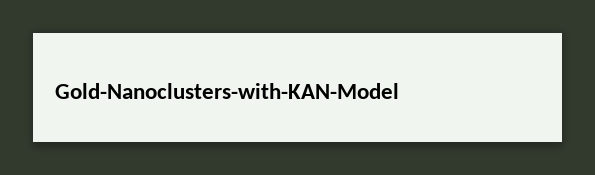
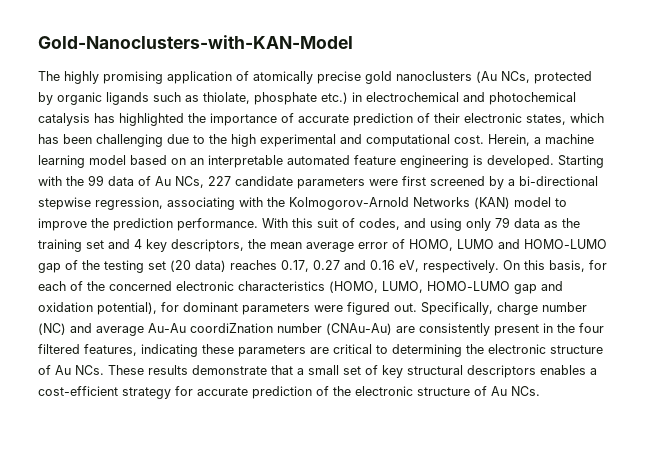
+ The highly promising application of atomically precise gold nanoclusters (Au NCs, protected by organic ligands such as thiolate, phosphate etc.) in electrochemical and photochemical catalysis has highlighted the importance of accurate prediction of their electronic states, which has been challenging due to the high experimental and computational cost. Herein, a machine learning model based on an interpretable automated feature engineering is developed. Starting with the 99 data of Au NCs, 227 candidate parameters were first screened by a bi-directional stepwise regression, associating with the Kolmogorov-Arnold Networks (KAN) model to improve the prediction performance. With this suit of codes, and using only 79 data as the training set and 4 key descriptors, the mean average error of HOMO, LUMO and HOMO-LUMO gap of the testing set (20 data) reaches 0.17, 0.27 and 0.16 eV, respectively. On this basis, for each of the concerned electronic characteristics (HOMO, LUMO, HOMO-LUMO gap and oxidation potential), for dominant parameters were figured out. Specifically, charge number (NC) and average Au-Au coordiZnation number (CNAu-Au) are consistently present in the four filtered features, indicating these parameters are critical to determining the electronic structure of Au NCs. These results demonstrate that a small set of key structural descriptors enables a cost-efficient strategy for accurate prediction of the electronic structure of Au NCs.

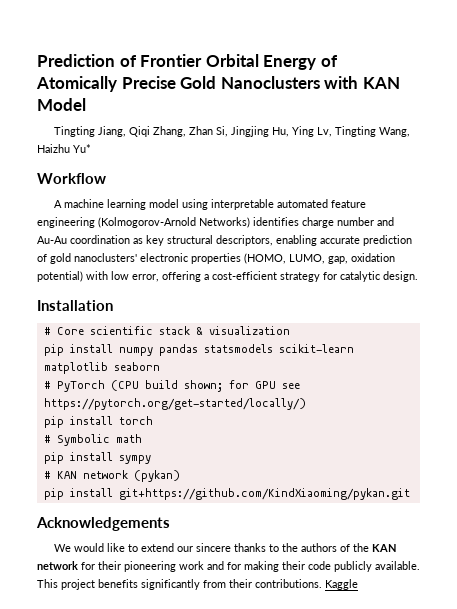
- Gold-Nanoclusters-with-KAN-Model
- The highly promising application of atomically precise gold nanoclusters (Au NCs, protected by organic ligands such as thiolate, phosphate etc.) in electrochemical and photochemical catalysis has highlighted the importance of accurate prediction of their electronic states, which has been challenging due to the high experimental and computational cost. Herein, a machine learning model based on an interpretable automated feature engineering is developed. Starting with the 99 data of Au NCs, 227 candidate parameters were first screened by a bi-directional stepwise regression, associating with the Kolmogorov-Arnold Networks (KAN) model to improve the prediction performance. With this suit of codes, and using only 79 data as the training set and 4 key descriptors, the mean average error of HOMO, LUMO and HOMO-LUMO gap of the testing set (20 data) reaches 0.17, 0.27 and 0.16 eV, respectively. On this basis, for each of the concerned electronic characteristics (HOMO, LUMO, HOMO-LUMO gap and oxidation potential), for dominant parameters were figured out. Specifically, charge number (NC) and average Au-Au coordiZnation number (CNAu-Au) are consistently present in the four filtered features, indicating these parameters are critical to determining the electronic structure of Au NCs. These results demonstrate that a small set of key structural descriptors enables a cost-efficient strategy for accurate prediction of the electronic structure of Au NCs.
+ Prediction of Frontier Orbital Energy of Atomically Precise Gold Nanoclusters with KAN Model
+ Tingting Jiang, Qiqi Zhang, Zhan Si, Jingjing Hu, Ying Lv, Tingting Wang, Haizhu Yu*
+ Workflow
+ A machine learning model using interpretable automated feature engineering (Kolmogorov-Arnold Networks) identifies charge number and Au-Au coordination as key structural descriptors, enabling accurate prediction of gold nanoclusters' electronic properties (HOMO, LUMO, gap, oxidation potential) with low error, offering a cost-efficient strategy for catalytic design.
+ Installation
+ # Core scientific stack & visualization
+ pip install numpy pandas statsmodels scikit-learn matplotlib seaborn
+ # PyTorch (CPU build shown; for GPU see https://pytorch.org/get-started/locally/)
+ pip install torch
+ # Symbolic math
+ pip install sympy
+ # KAN network (pykan)
+ pip install git+https://github.com/KindXiaoming/pykan.git
+ Acknowledgements
+ We would like to extend our sincere thanks to the authors of the KAN network for their pioneering work and for making their code publicly available. This project benefits significantly from their contributions. Kaggle

